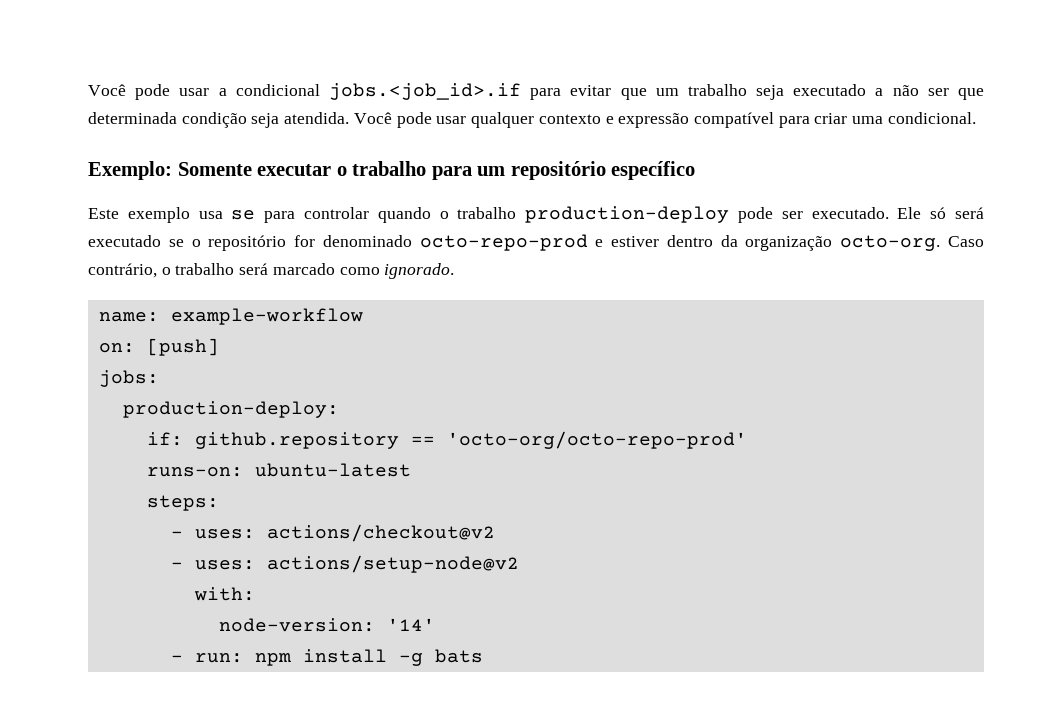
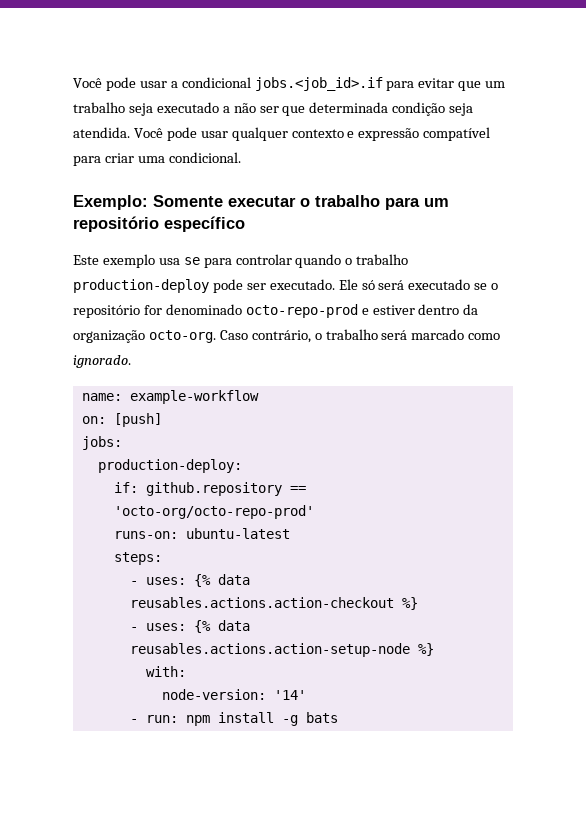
- - uses: actions/checkout@v2
- - uses: actions/setup-node@v2
+ - uses: {% data reusables.actions.action-checkout %}
+ - uses: {% data reusables.actions.action-setup-node %}

